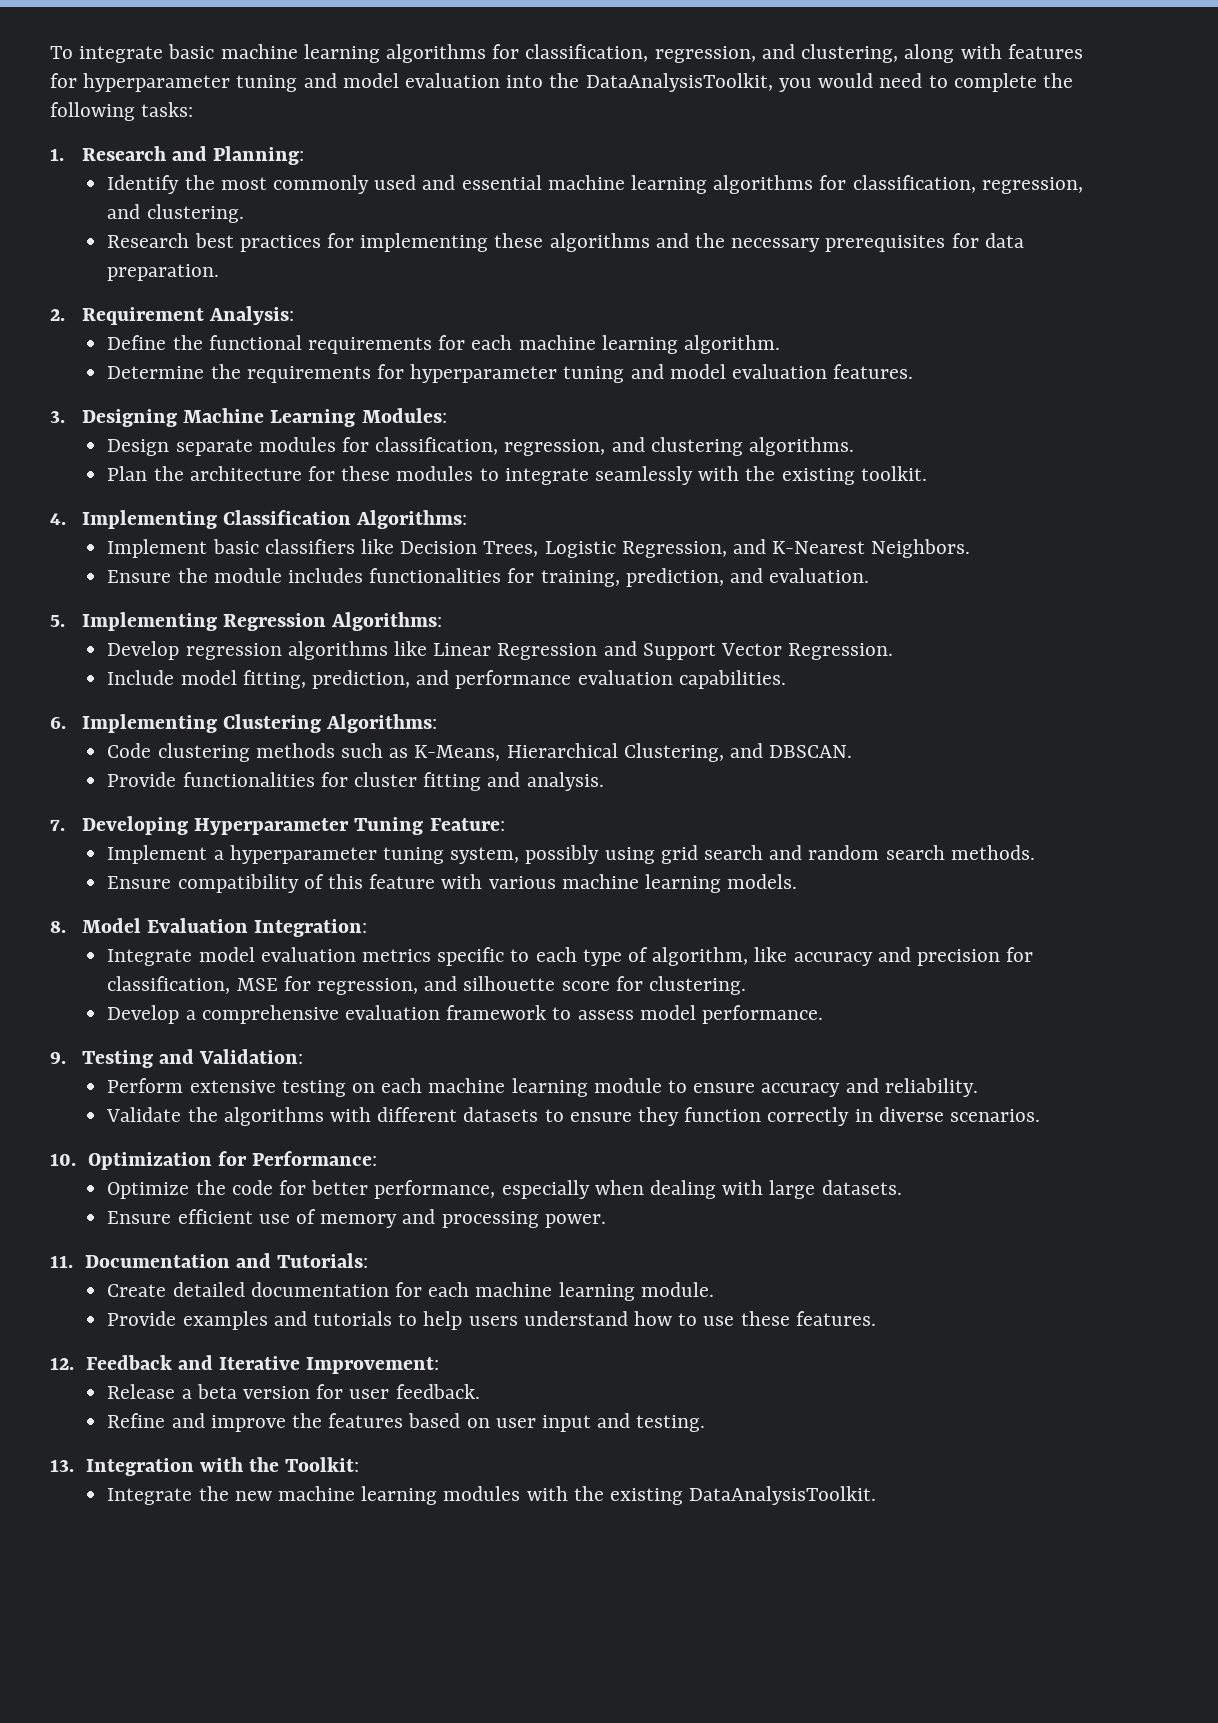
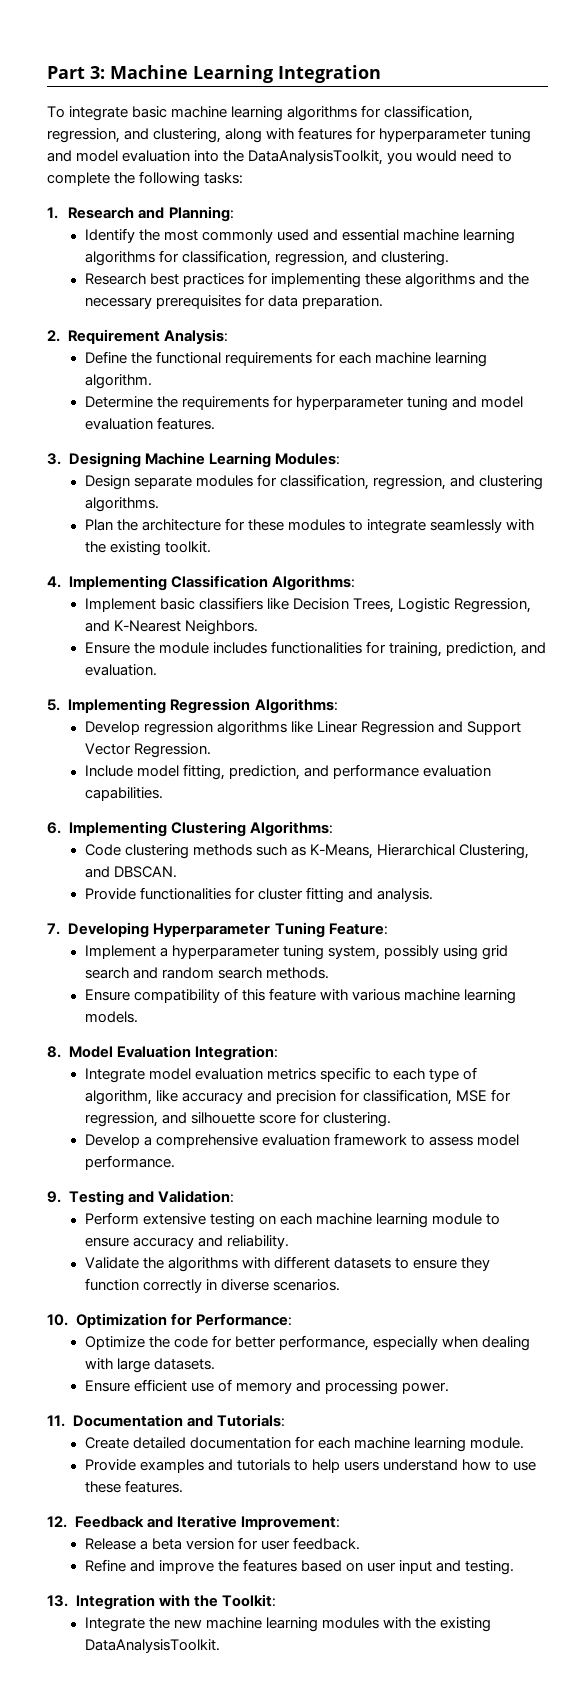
+ Part 3: Machine Learning Integration

